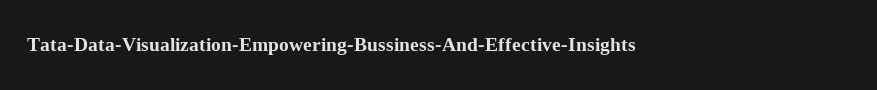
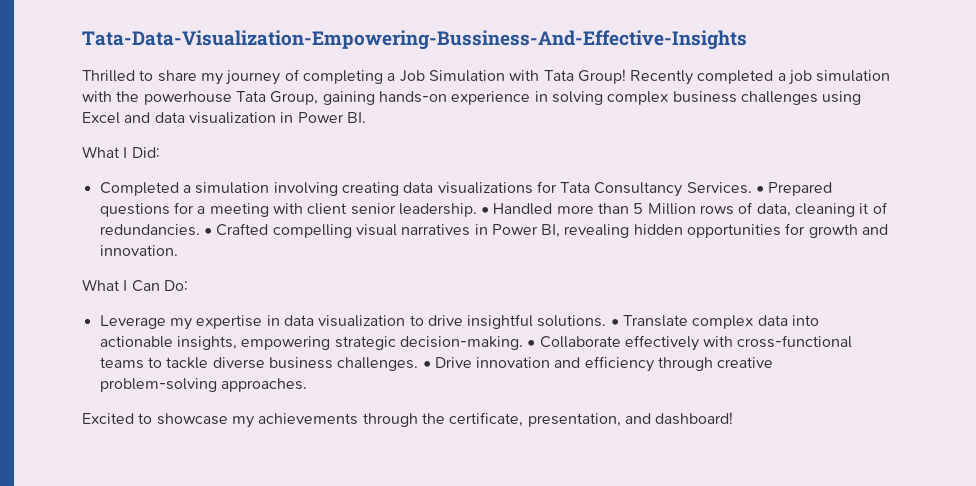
+ Thrilled to share my journey of completing a Job Simulation with Tata Group! Recently completed a job simulation with the powerhouse Tata Group, gaining hands-on experience in solving complex business challenges using Excel and data visualization in Power BI.
+ What I Did:
+ Completed a simulation involving creating data visualizations for Tata Consultancy Services. • Prepared questions for a meeting with client senior leadership. • Handled more than 5 Million rows of data, cleaning it of redundancies. • Crafted compelling visual narratives in Power BI, revealing hidden opportunities for growth and innovation.
+ What I Can Do:
+ Leverage my expertise in data visualization to drive insightful solutions. • Translate complex data into actionable insights, empowering strategic decision-making. • Collaborate effectively with cross-functional teams to tackle diverse business challenges. • Drive innovation and efficiency through creative problem-solving approaches.
+ Excited to showcase my achievements through the certificate, presentation, and dashboard!

